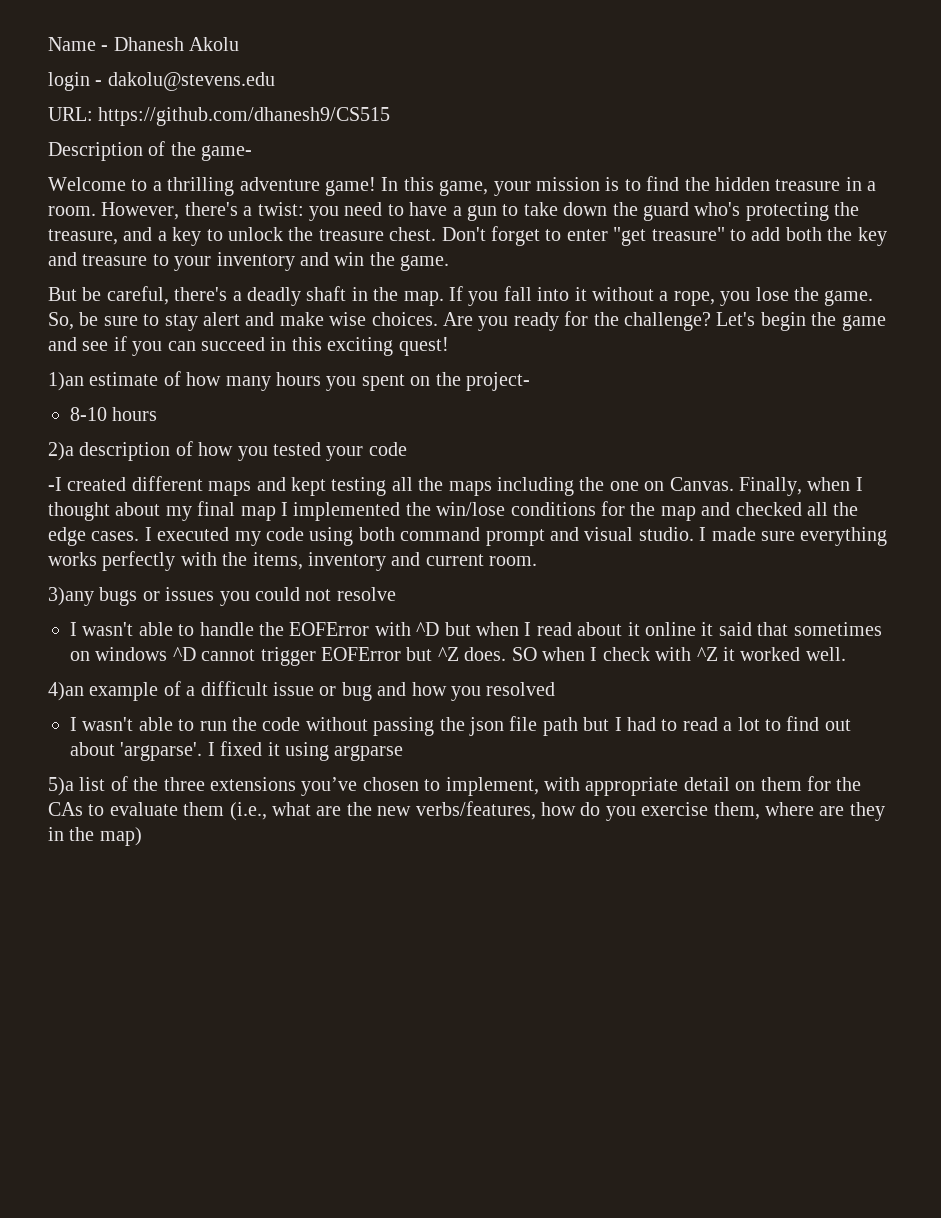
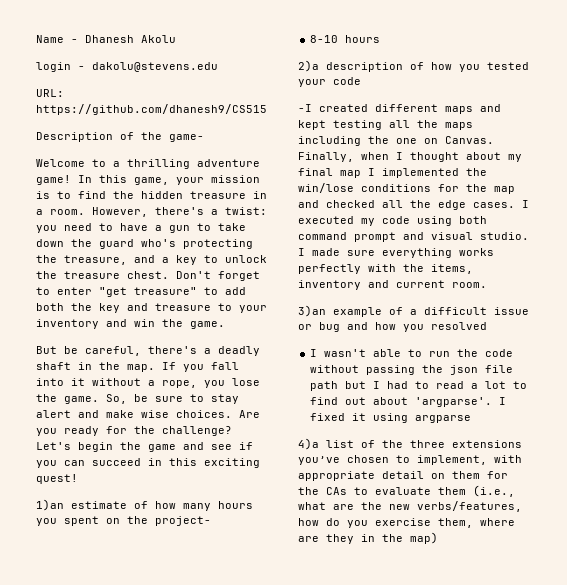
- 3)any bugs or issues you could not resolve
- I wasn't able to handle the EOFError with ^D but when I read about it online it said that sometimes on windows ^D cannot trigger EOFError but ^Z does. SO when I check with ^Z it worked well.
- 4)an example of a difficult issue or bug and how you resolved
+ 3)an example of a difficult issue or bug and how you resolved
- 5)a list of the three extensions you’ve chosen to implement, with appropriate detail on them for the CAs to evaluate them (i.e., what are the new verbs/features, how do you exercise them, where are they in the map)
+ 4)a list of the three extensions you’ve chosen to implement, with appropriate detail on them for the CAs to evaluate them (i.e., what are the new verbs/features, how do you exercise them, where are they in the map)

